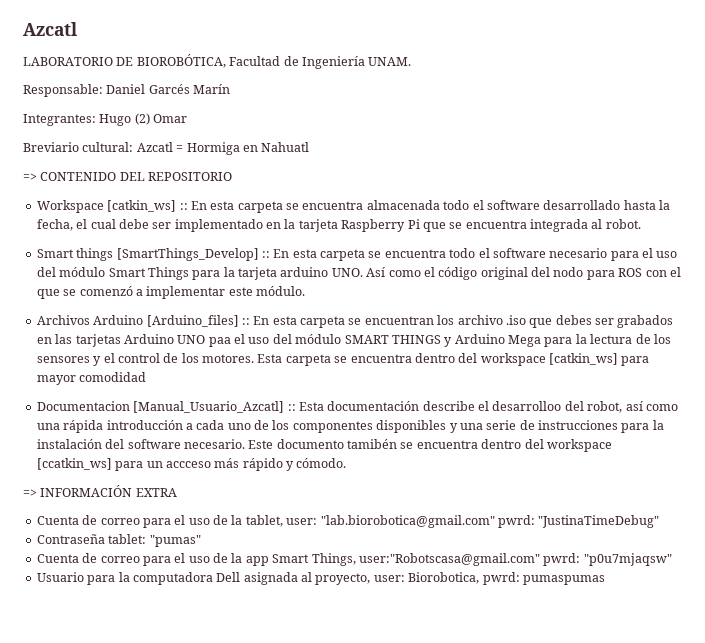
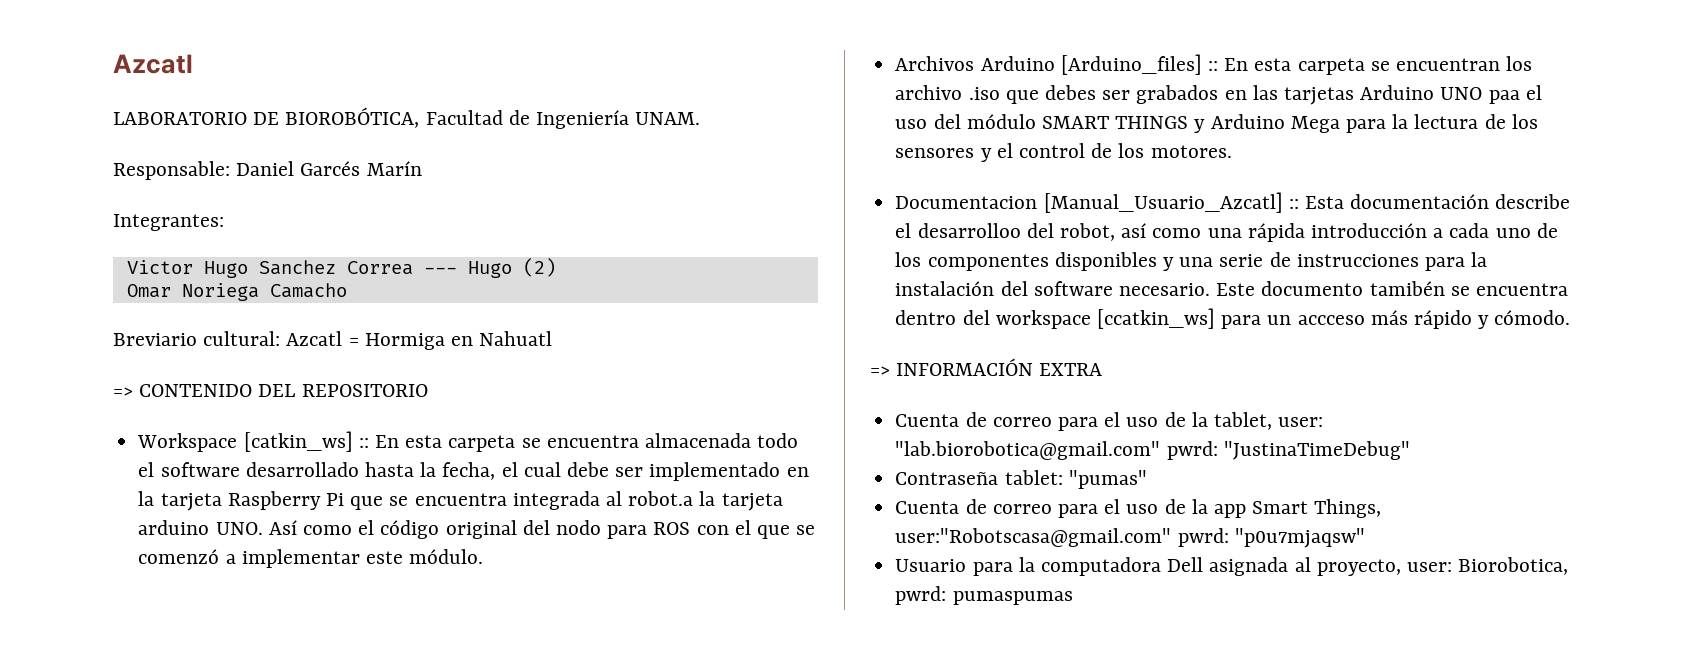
- Integrantes: Hugo (2) Omar
+ Integrantes:
+ Victor Hugo Sanchez Correa --- Hugo (2)
+ Omar Noriega Camacho
- Workspace [catkin_ws] :: En esta carpeta se encuentra almacenada todo el software desarrollado hasta la fecha, el cual debe ser implementado en la tarjeta Raspberry Pi que se encuentra integrada al robot.
- Smart things [SmartThings_Develop] :: En esta carpeta se encuentra todo el software necesario para el uso del módulo Smart Things para la tarjeta arduino UNO. Así como el código original del nodo para ROS con el que se comenzó a implementar este módulo.
+ Workspace [catkin_ws] :: En esta carpeta se encuentra almacenada todo el software desarrollado hasta la fecha, el cual debe ser implementado en la tarjeta Raspberry Pi que se encuentra integrada al robot.a la tarjeta arduino UNO. Así como el código original del nodo para ROS con el que se comenzó a implementar este módulo.
- Esta carpeta se encuentra dentro del workspace [catkin_ws] para mayor comodidad

